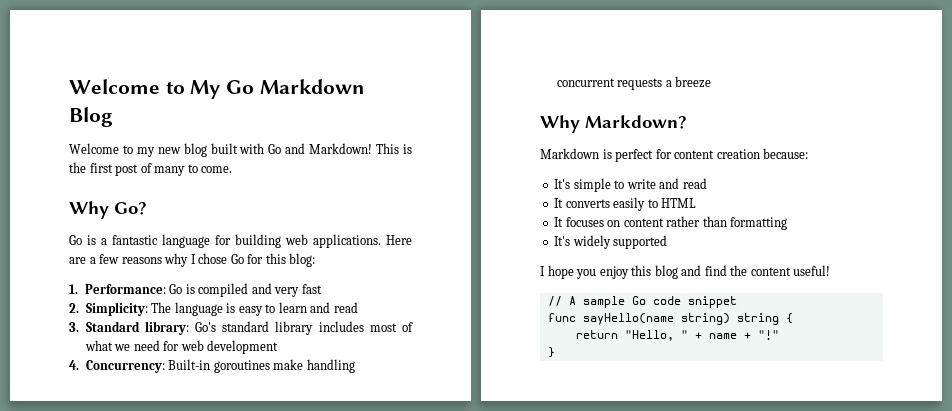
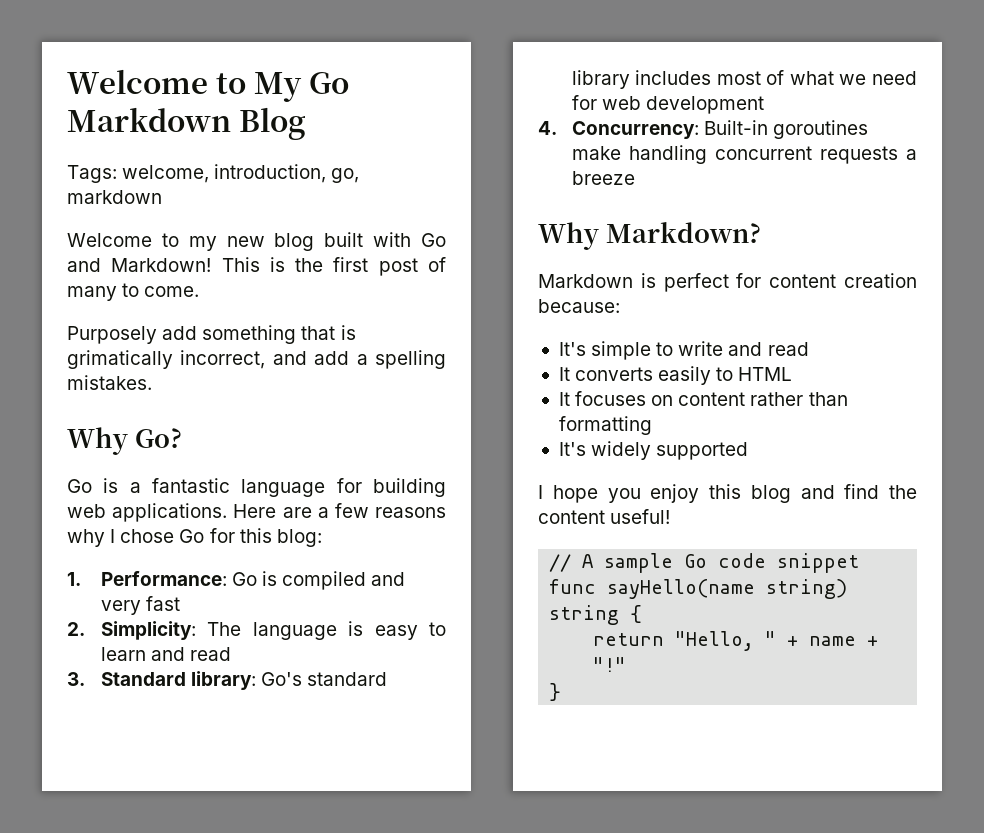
+ Tags: welcome, introduction, go, markdown
+ Purposely add something that is grimatically incorrect, and add a spelling mistakes.

